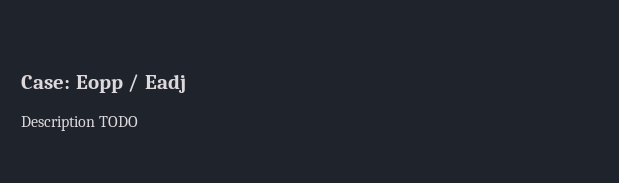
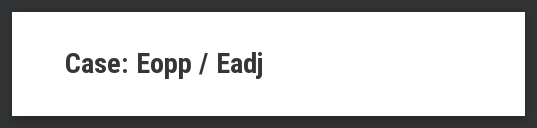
- Description TODO

